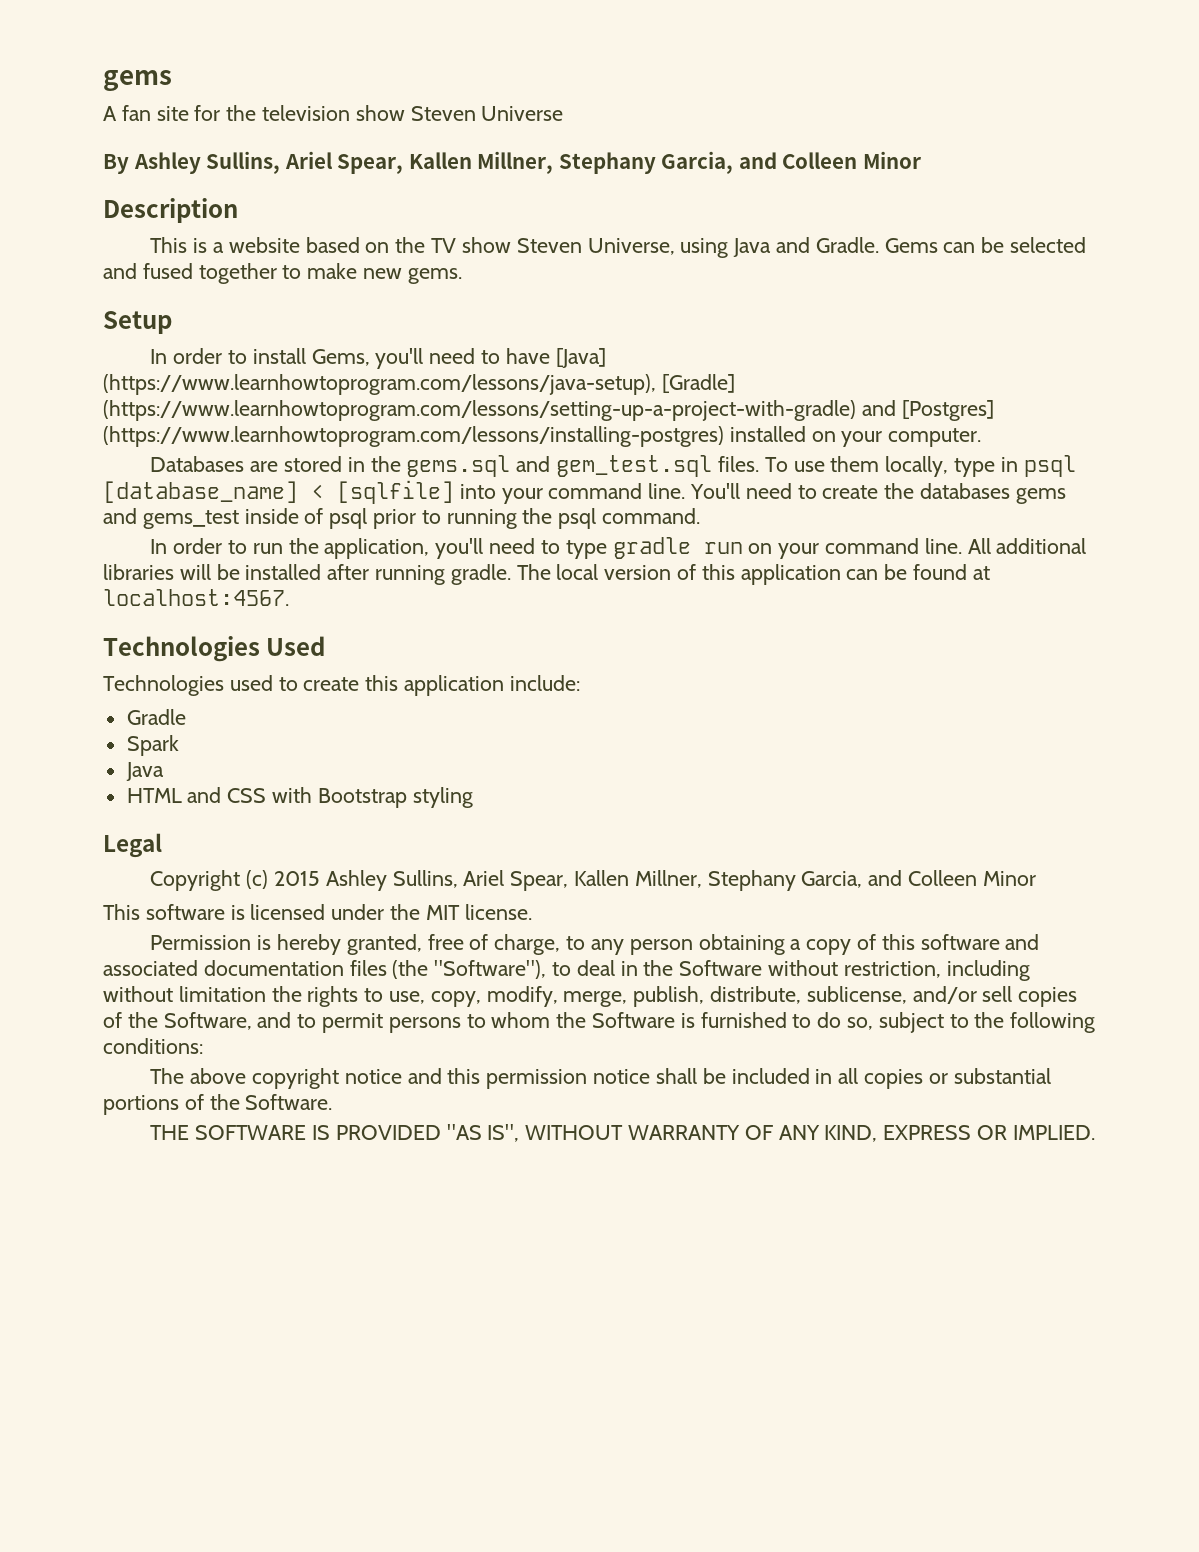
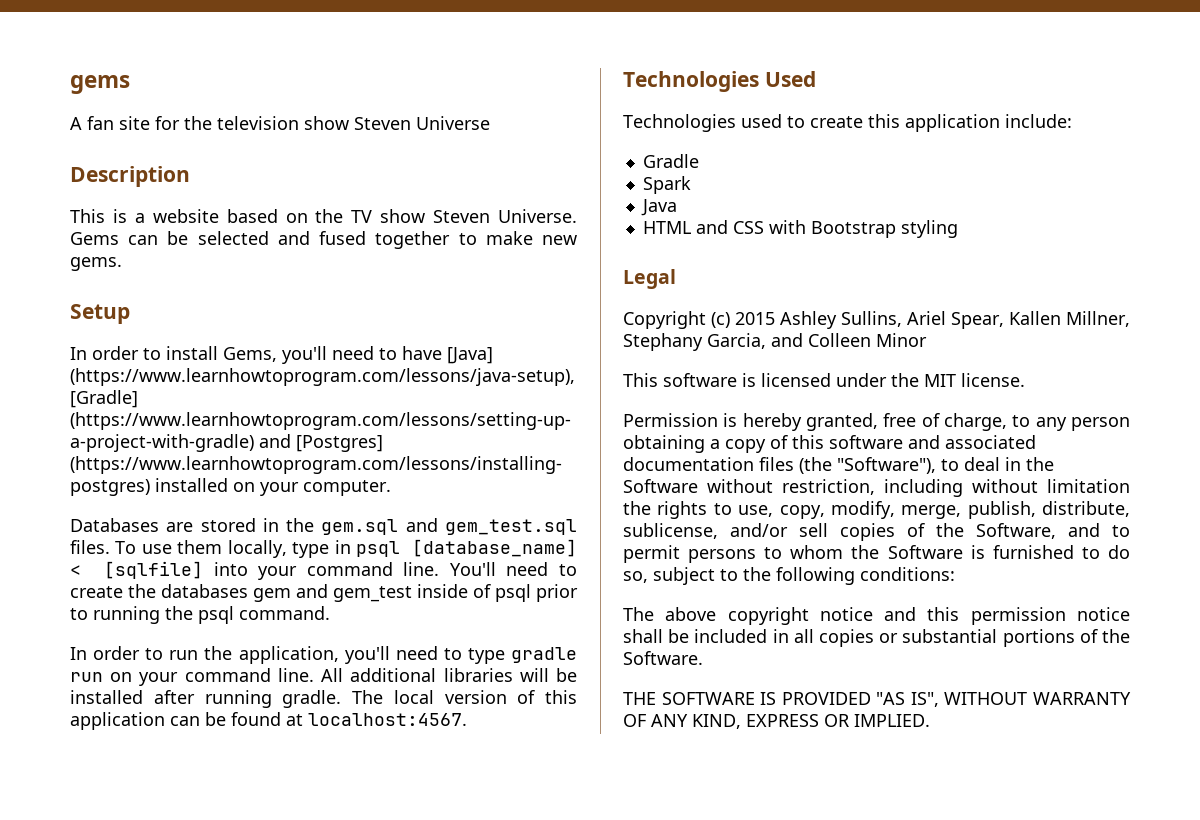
- By Ashley Sullins, Ariel Spear, Kallen Millner, Stephany Garcia, and Colleen Minor
- This is a website based on the TV show Steven Universe, using Java and Gradle.
+ This is a website based on the TV show Steven Universe.
- Databases are stored in the gems.sql and gem_test.sql files.
+ Databases are stored in the gem.sql and gem_test.sql files.
- You'll need to create the databases gems and gems_test inside of psql prior to running the psql command.
+ You'll need to create the databases gem and gem_test inside of psql prior to running the psql command.

